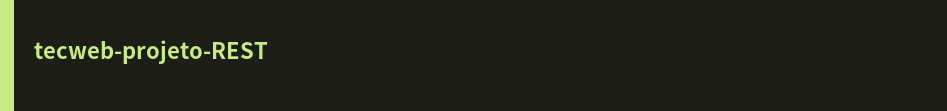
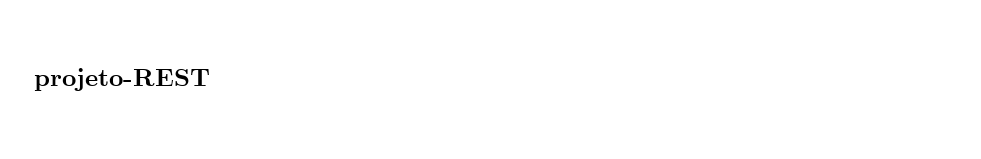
- tecweb-projeto-REST
+ projeto-REST

